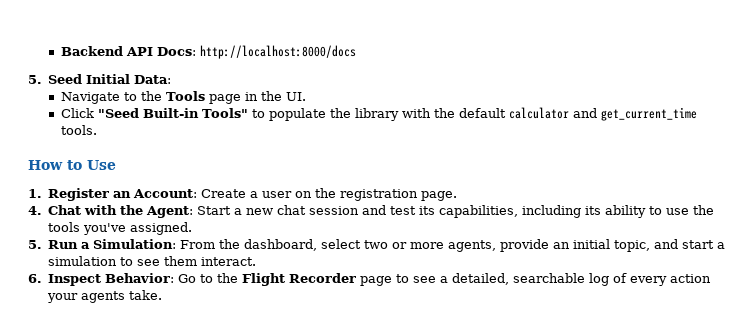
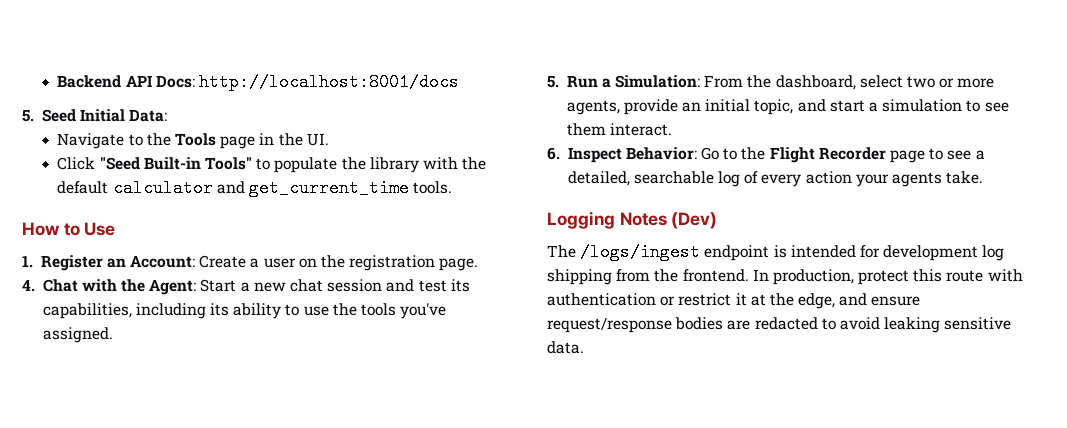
- Backend API Docs: http://localhost:8000/docs
+ Backend API Docs: http://localhost:8001/docs
+ Logging Notes (Dev)
+ The /logs/ingest endpoint is intended for development log shipping from the frontend. In production, protect this route with authentication or restrict it at the edge, and ensure request/response bodies are redacted to avoid leaking sensitive data.

